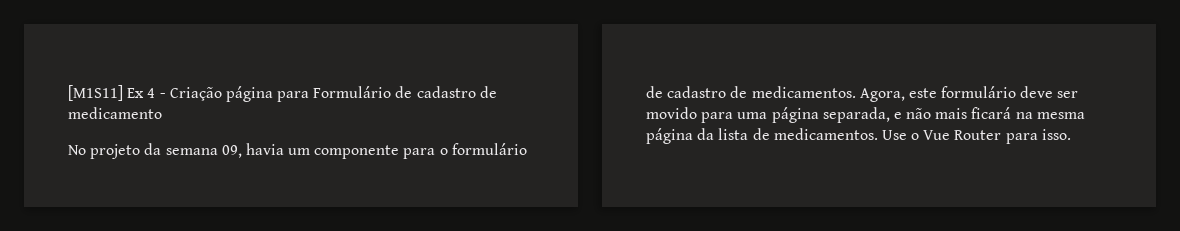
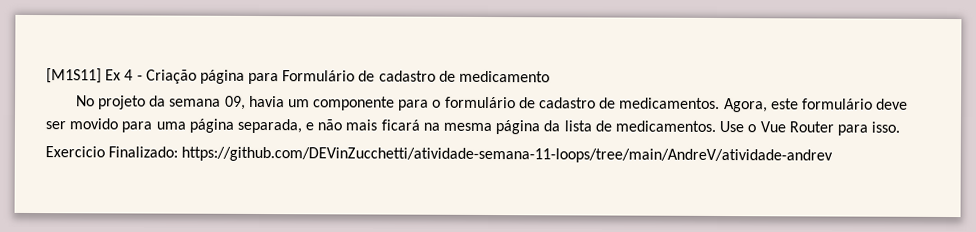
+ Exercicio Finalizado: https://github.com/DEVinZucchetti/atividade-semana-11-loops/tree/main/AndreV/atividade-andrev

